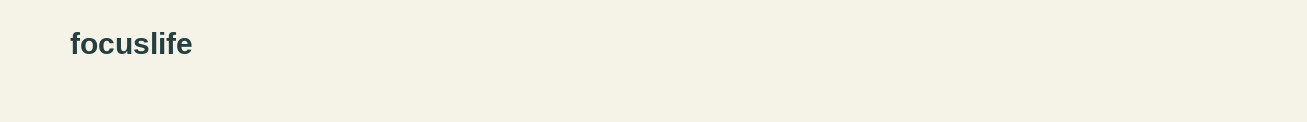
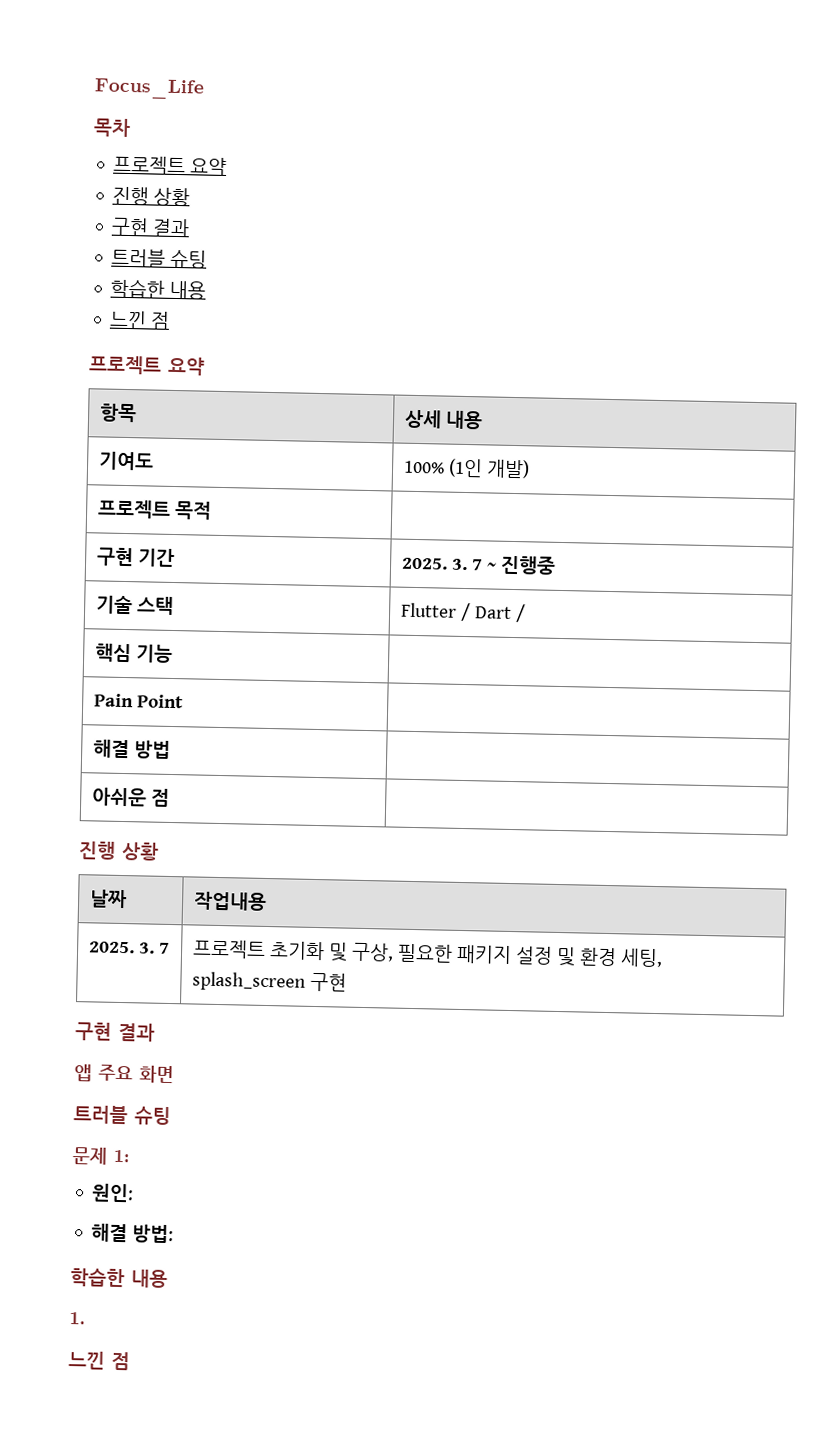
- focuslife
+ Focus_Life
+ 목차
+ 프로젝트 요약
+ 진행 상황
+ 구현 결과
+ 트러블 슈팅
+ 학습한 내용
+ 느낀 점
+ 프로젝트 요약
+ 항목 | 상세 내용
+ 기여도 | 100% (1인 개발)
+ 프로젝트 목적 |
+ 구현 기간 | 2025. 3. 7 ~ 진행중
+ 기술 스택 | Flutter / Dart /
+ 핵심 기능 |
+ Pain Point |
+ 해결 방법 |
+ 아쉬운 점 |
+ 진행 상황
+ 날짜 | 작업내용
+ 2025. 3. 7 | 프로젝트 초기화 및 구상, 필요한 패키지 설정 및 환경 세팅, splash_screen 구현
+ 구현 결과
+ 앱 주요 화면
+ 트러블 슈팅
+ 문제 1:
+ 원인:
+ 해결 방법:
+ 학습한 내용
+ 1.
+ 느낀 점

